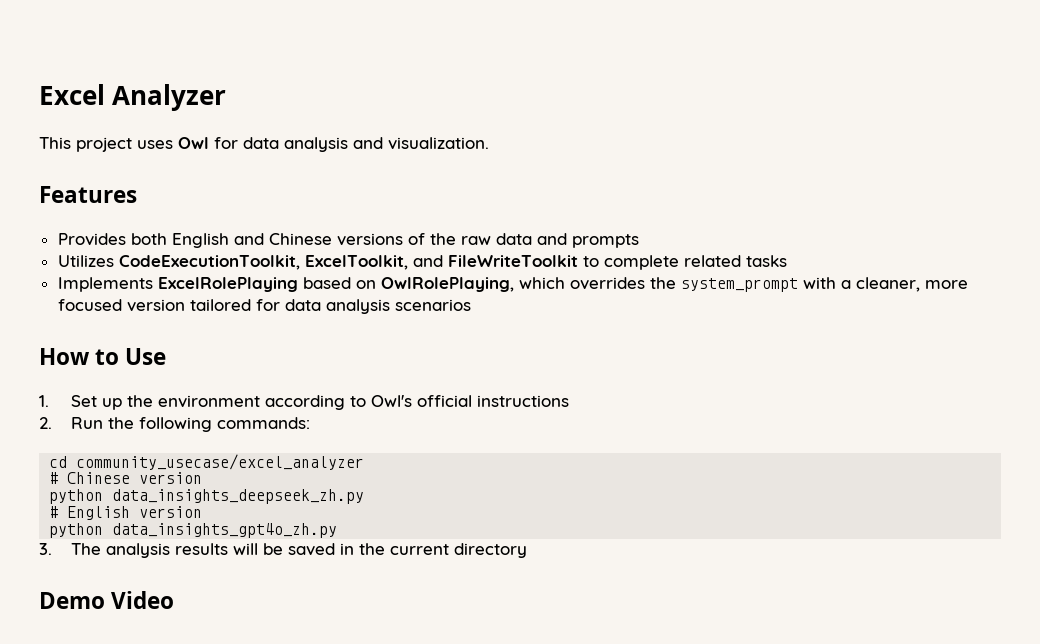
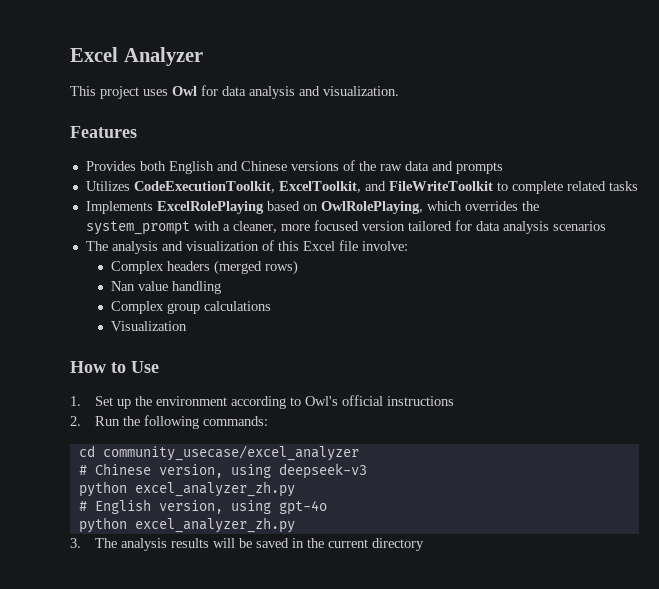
+ The analysis and visualization of this Excel file involve:
+ Complex headers (merged rows)
+ Nan value handling
+ Complex group calculations
+ Visualization
- # Chinese version
- python data_insights_deepseek_zh.py
+ # Chinese version, using deepseek-v3
+ python excel_analyzer_zh.py
- # English version
- python data_insights_gpt4o_zh.py
+ # English version, using gpt-4o
+ python excel_analyzer_zh.py
- Demo Video

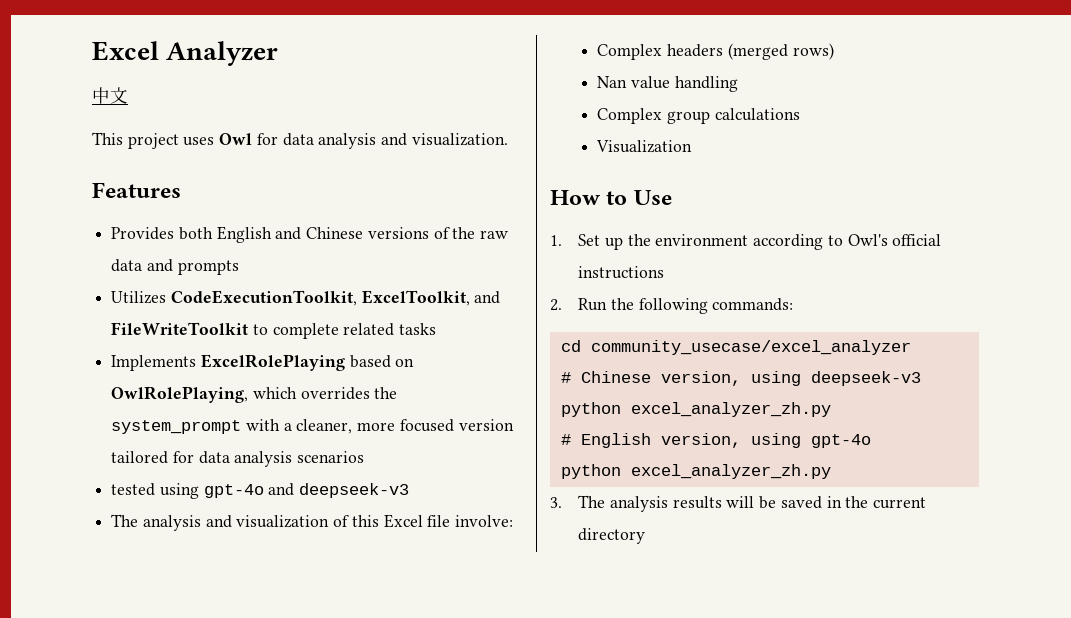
+ 中文
+ tested using gpt-4o and deepseek-v3

